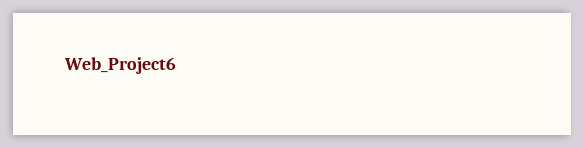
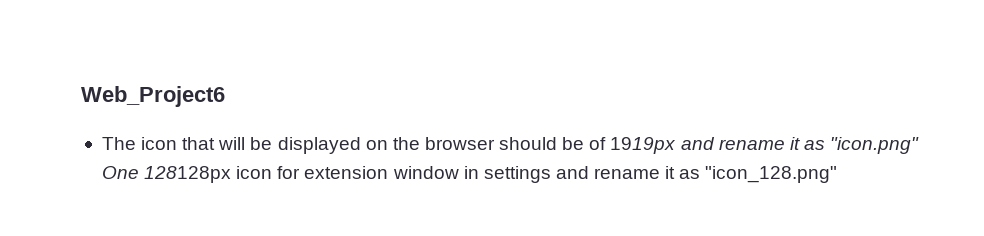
+ The icon that will be displayed on the browser should be of 1919px and rename it as "icon.png" One 128128px icon for extension window in settings and rename it as "icon_128.png"

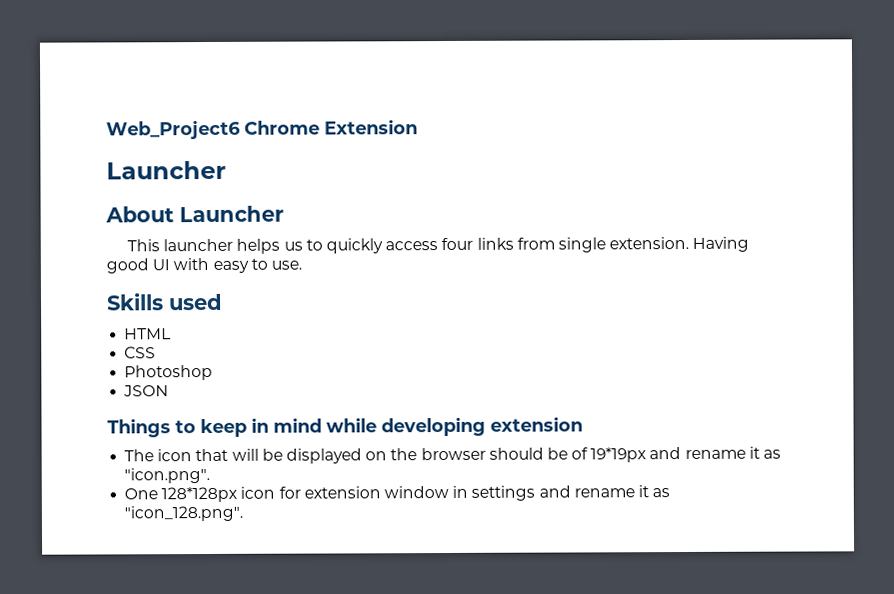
- Web_Project6
+ Web_Project6 Chrome Extension
+ Launcher
+ About Launcher
+ This launcher helps us to quickly access four links from single extension. Having good UI with easy to use.
+ Skills used
+ HTML
+ CSS
+ Photoshop
+ JSON
+ Things to keep in mind while developing extension
- The icon that will be displayed on the browser should be of 1919px and rename it as "icon.png" One 128128px icon for extension window in settings and rename it as "icon_128.png"
+ The icon that will be displayed on the browser should be of 19*19px and rename it as "icon.png".
+ One 128*128px icon for extension window in settings and rename it as "icon_128.png".

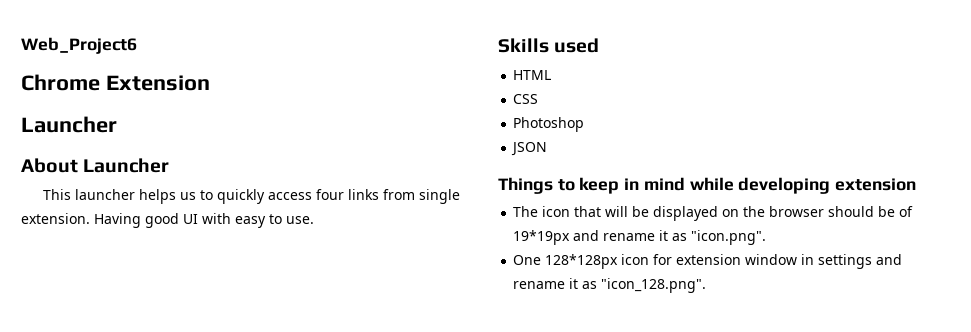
- Web_Project6 Chrome Extension
+ Web_Project6
+ Chrome Extension

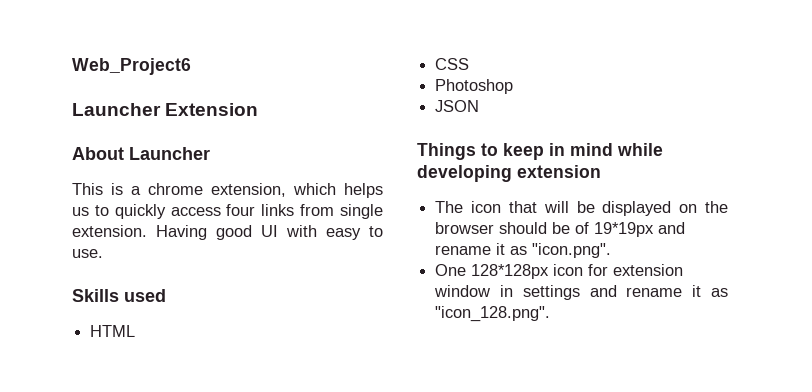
- Chrome Extension
- Launcher
+ Launcher Extension
- This launcher helps us to quickly access four links from single extension.
+ This is a chrome extension, which helps us to quickly access four links from single extension.

